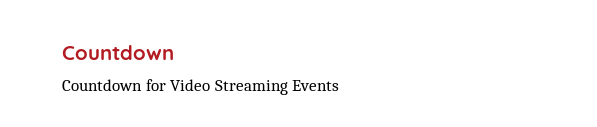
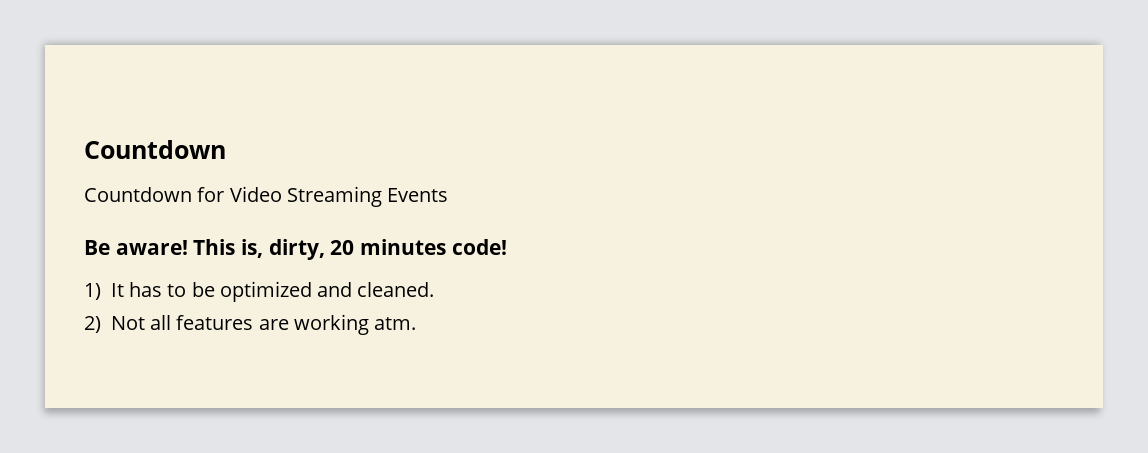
+ Be aware! This is, dirty, 20 minutes code!
+ 1) It has to be optimized and cleaned.
+ 2) Not all features are working atm.

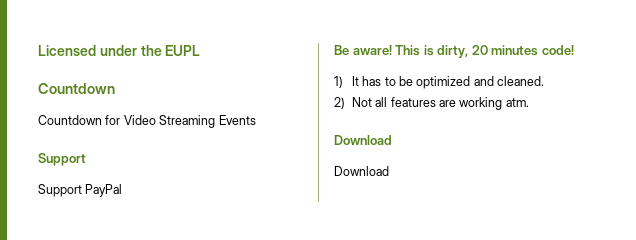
+ Licensed under the EUPL
  Countdown for Video Streaming Events
+ Support
+ Support PayPal
- This is, dirty, 20 minutes code!
+ This is dirty, 20 minutes code!
  2) Not all features are working atm.
+ Download
+ Download

